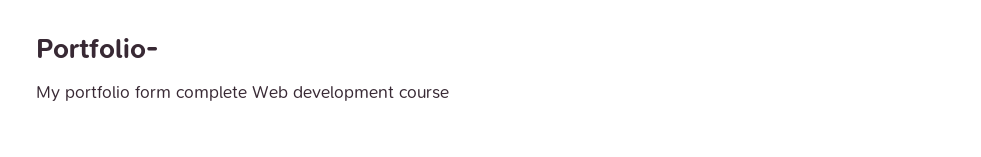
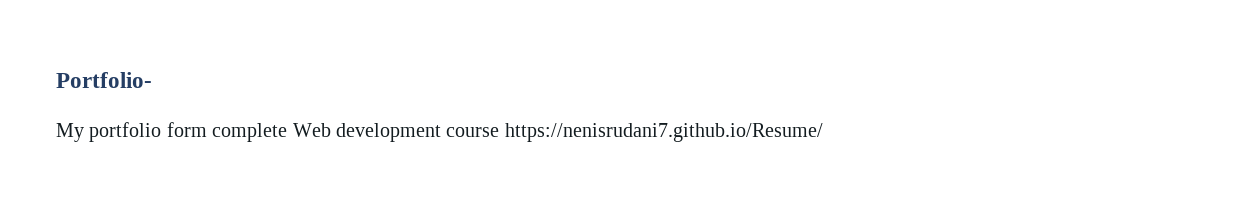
- My portfolio form complete Web development course
+ My portfolio form complete Web development course https://nenisrudani7.github.io/Resume/

